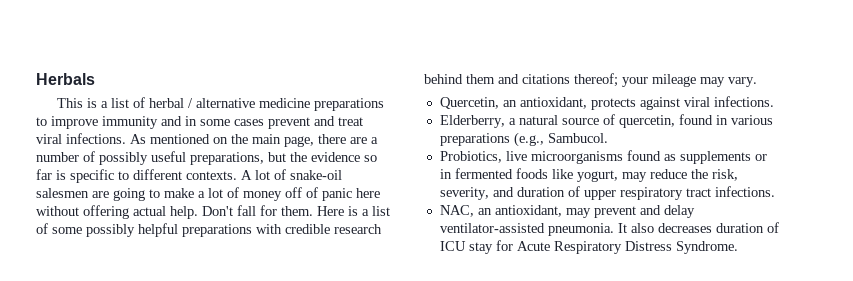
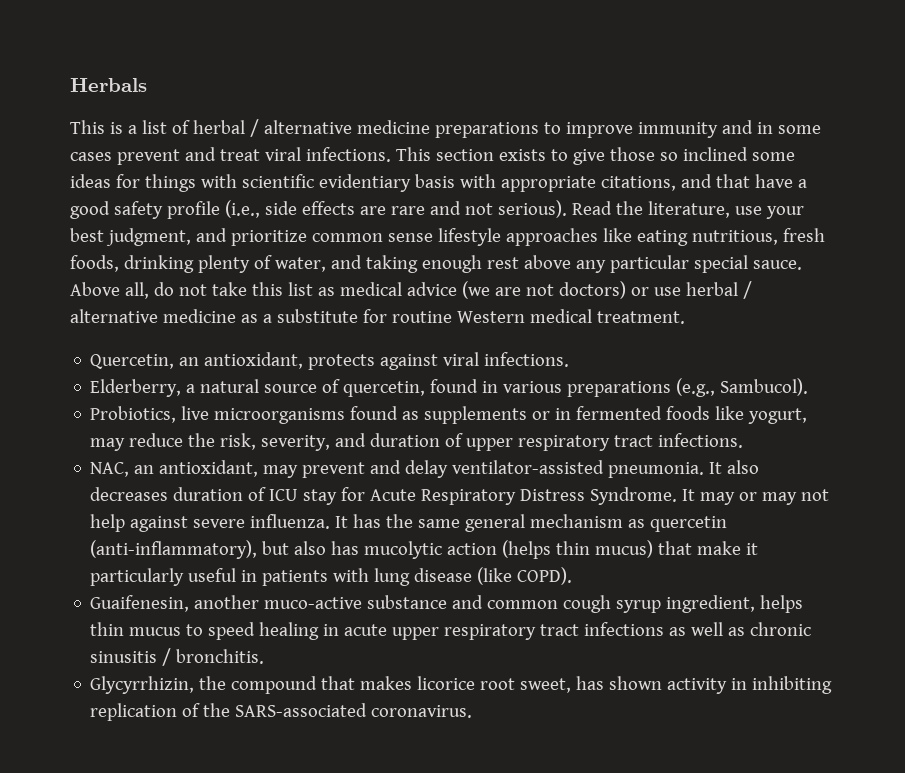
- As mentioned on the main page, there are a number of possibly useful preparations, but the evidence so far is specific to different contexts. A lot of snake-oil salesmen are going to make a lot of money off of panic here without offering actual help. Don't fall for them. Here is a list of some possibly helpful preparations with credible research behind them and citations thereof; your mileage may vary.
+ This section exists to give those so inclined some ideas for things with scientific evidentiary basis with appropriate citations, and that have a good safety profile (i.e., side effects are rare and not serious). Read the literature, use your best judgment, and prioritize common sense lifestyle approaches like eating nutritious, fresh foods, drinking plenty of water, and taking enough rest above any particular special sauce. Above all, do not take this list as medical advice (we are not doctors) or use herbal / alternative medicine as a substitute for routine Western medical treatment.
- Elderberry, a natural source of quercetin, found in various preparations (e.g., Sambucol.
+ Elderberry, a natural source of quercetin, found in various preparations (e.g., Sambucol).
+ It may or may not help against severe influenza. It has the same general mechanism as quercetin (anti-inflammatory), but also has mucolytic action (helps thin mucus) that make it particularly useful in patients with lung disease (like COPD).
+ Guaifenesin, another muco-active substance and common cough syrup ingredient, helps thin mucus to speed healing in acute upper respiratory tract infections as well as chronic sinusitis / bronchitis.
+ Glycyrrhizin, the compound that makes licorice root sweet, has shown activity in inhibiting replication of the SARS-associated coronavirus.

